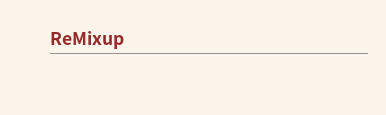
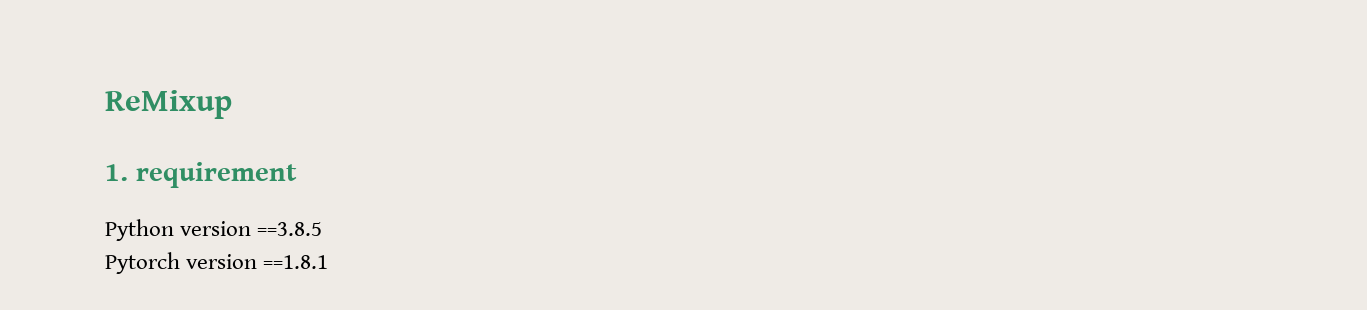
+ 1. requirement
+ Python version ==3.8.5
+ Pytorch version ==1.8.1

